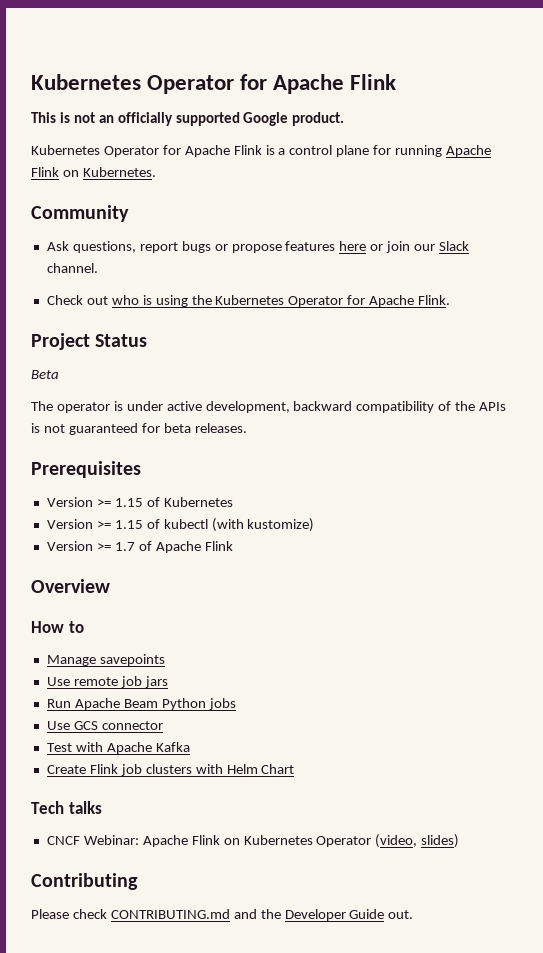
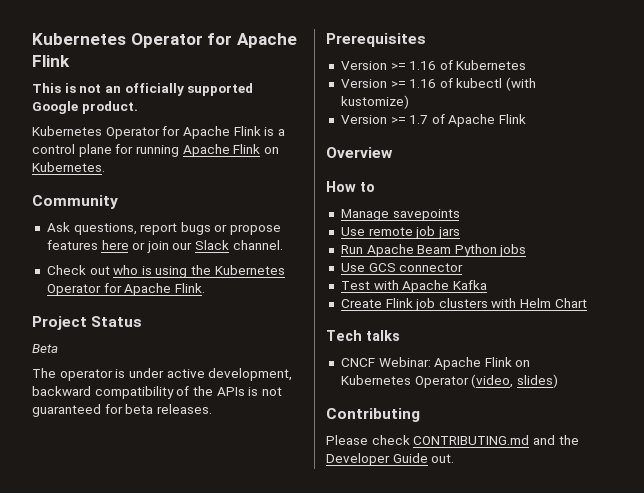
- Version >= 1.15 of Kubernetes
+ Version >= 1.16 of Kubernetes
- Version >= 1.15 of kubectl (with kustomize)
+ Version >= 1.16 of kubectl (with kustomize)

